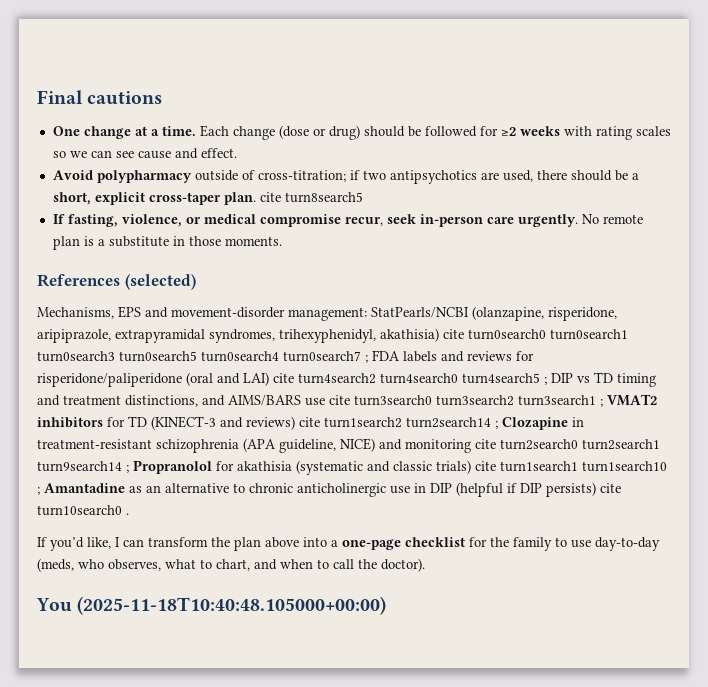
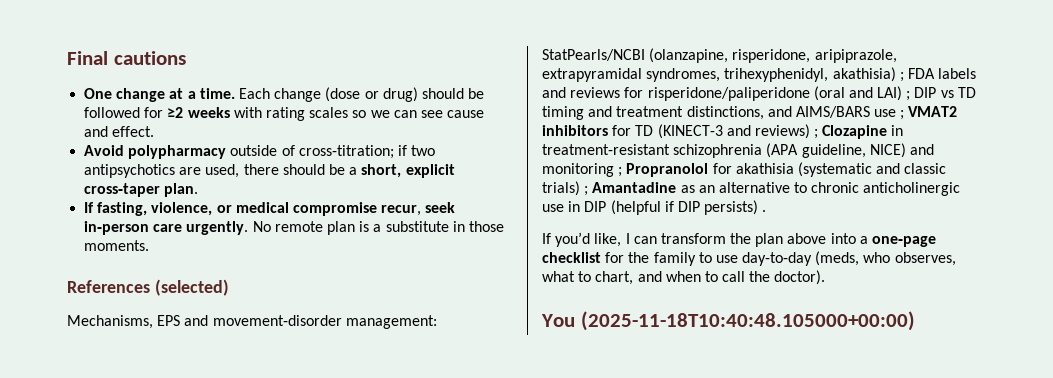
- Avoid polypharmacy outside of cross‑titration; if two antipsychotics are used, there should be a short, explicit cross‑taper plan. cite turn8search5
+ Avoid polypharmacy outside of cross‑titration; if two antipsychotics are used, there should be a short, explicit cross‑taper plan.
- StatPearls/NCBI (olanzapine, risperidone, aripiprazole, extrapyramidal syndromes, trihexyphenidyl, akathisia) cite turn0search0 turn0search1 turn0search3 turn0search5 turn0search4 turn0search7 ;
+ StatPearls/NCBI (olanzapine, risperidone, aripiprazole, extrapyramidal syndromes, trihexyphenidyl, akathisia) ;
- FDA labels and reviews for risperidone/paliperidone (oral and LAI) cite turn4search2 turn4search0 turn4search5 ;
+ FDA labels and reviews for risperidone/paliperidone (oral and LAI) ;
- DIP vs TD timing and treatment distinctions, and AIMS/BARS use cite turn3search0 turn3search2 turn3search1 ;
+ DIP vs TD timing and treatment distinctions, and AIMS/BARS use ;
- VMAT2 inhibitors for TD (KINECT‑3 and reviews) cite turn1search2 turn2search14 ;
+ VMAT2 inhibitors for TD (KINECT‑3 and reviews) ;
- Clozapine in treatment‑resistant schizophrenia (APA guideline, NICE) and monitoring cite turn2search0 turn2search1 turn9search14 ;
+ Clozapine in treatment‑resistant schizophrenia (APA guideline, NICE) and monitoring ;
- Propranolol for akathisia (systematic and classic trials) cite turn1search1 turn1search10 ;
+ Propranolol for akathisia (systematic and classic trials) ;
- Amantadine as an alternative to chronic anticholinergic use in DIP (helpful if DIP persists) cite turn10search0 .
+ Amantadine as an alternative to chronic anticholinergic use in DIP (helpful if DIP persists) .

